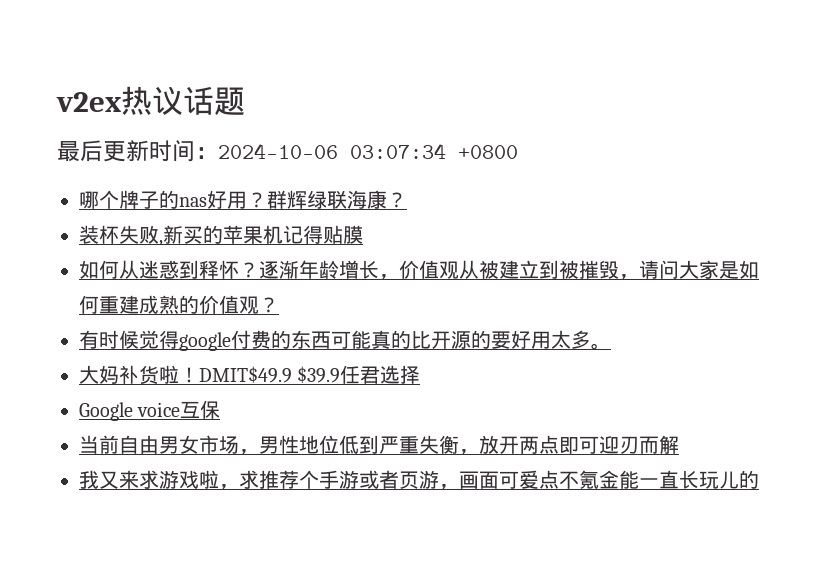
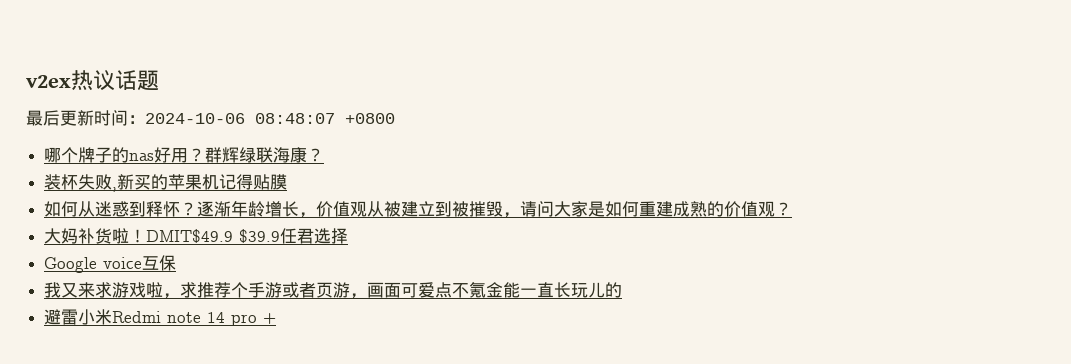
- 最后更新时间：2024-10-06 03:07:34 +0800
+ 最后更新时间：2024-10-06 08:48:07 +0800
- 有时候觉得google付费的东西可能真的比开源的要好用太多。
- 当前自由男女市场，男性地位低到严重失衡，放开两点即可迎刃而解
+ 避雷小米Redmi note 14 pro +

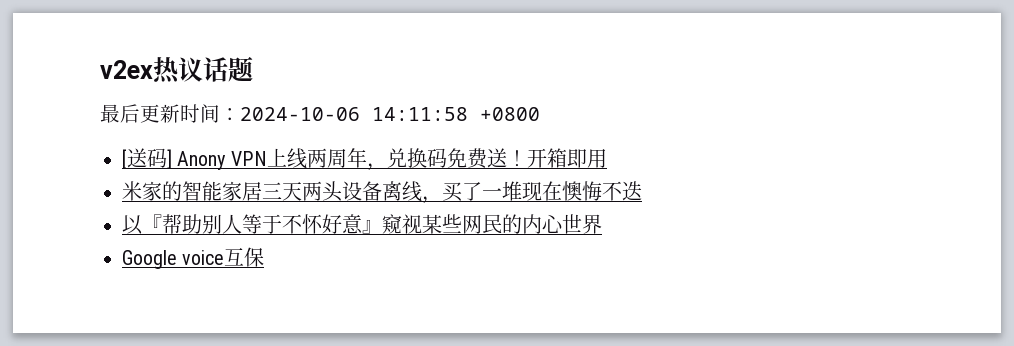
- 最后更新时间：2024-10-06 08:48:07 +0800
+ 最后更新时间：2024-10-06 14:11:58 +0800
- 哪个牌子的nas好用？群辉绿联海康？
- 装杯失败,新买的苹果机记得贴膜
- 如何从迷惑到释怀？逐渐年龄增长，价值观从被建立到被摧毁，请问大家是如何重建成熟的价值观？
- 大妈补货啦！DMIT$49.9 $39.9任君选择
+ [送码] Anony VPN上线两周年，兑换码免费送！开箱即用
+ 米家的智能家居三天两头设备离线，买了一堆现在懊悔不迭
+ 以『帮助别人等于不怀好意』窥视某些网民的内心世界
  Google voice互保
- 我又来求游戏啦，求推荐个手游或者页游，画面可爱点不氪金能一直长玩儿的
- 避雷小米Redmi note 14 pro +

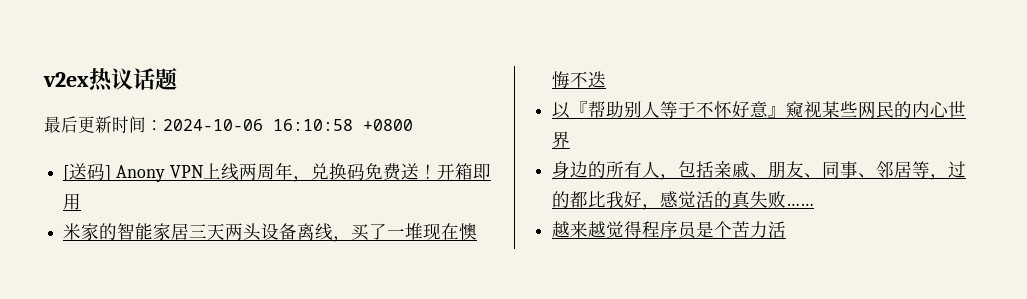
- 最后更新时间：2024-10-06 14:11:58 +0800
+ 最后更新时间：2024-10-06 16:10:58 +0800
- Google voice互保
+ 身边的所有人，包括亲戚、朋友、同事、邻居等，过的都比我好，感觉活的真失败……
+ 越来越觉得程序员是个苦力活

